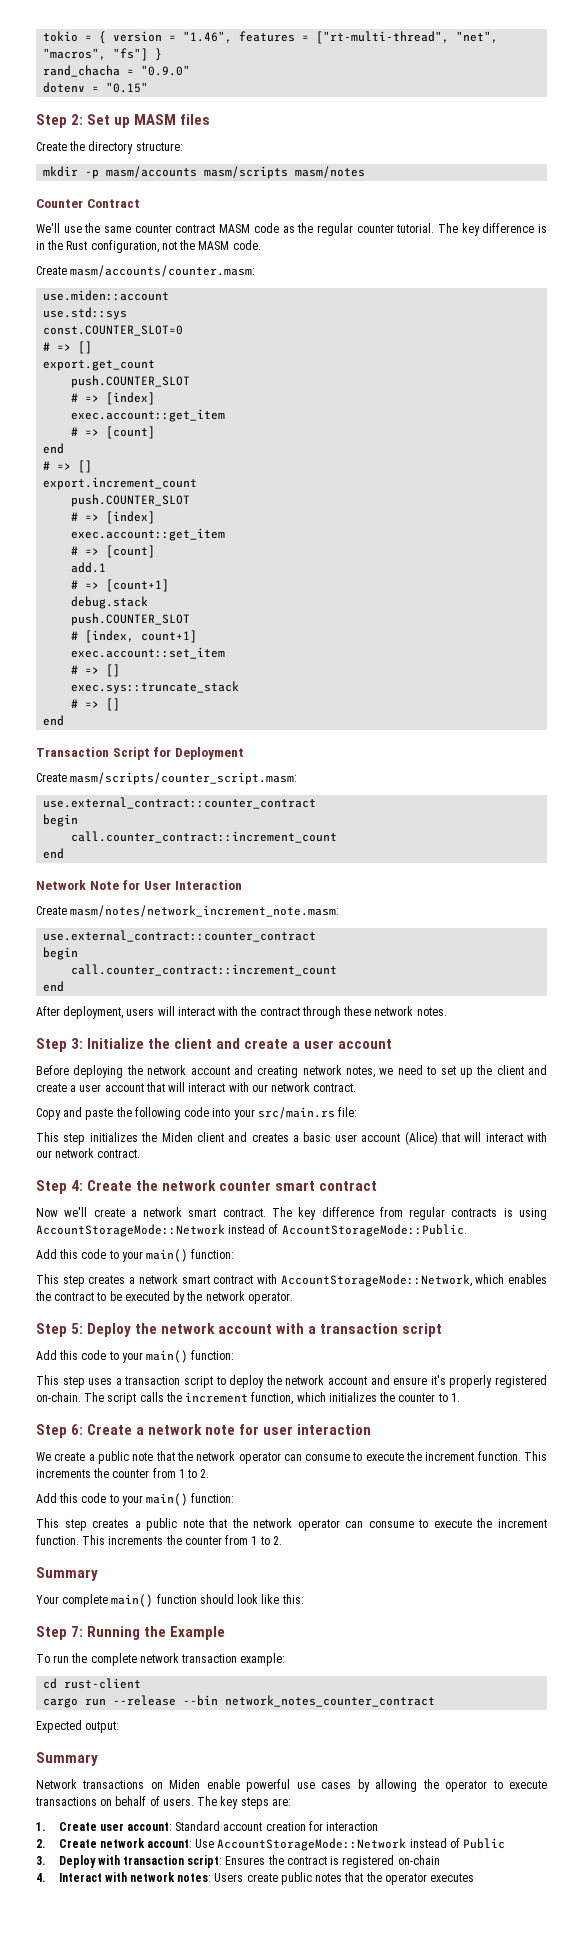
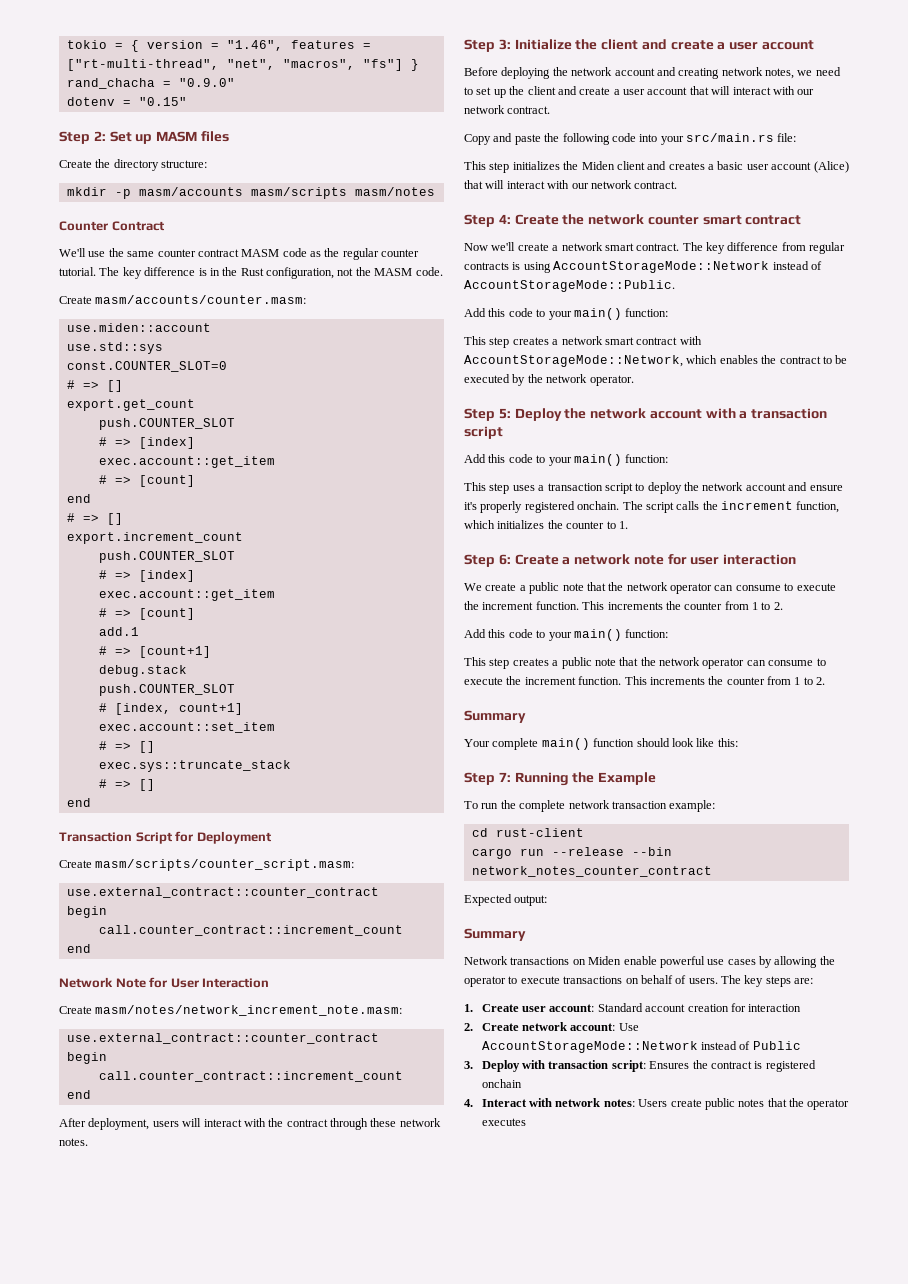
- This step uses a transaction script to deploy the network account and ensure it's properly registered on-chain.
+ This step uses a transaction script to deploy the network account and ensure it's properly registered onchain.
- 3. Deploy with transaction script: Ensures the contract is registered on-chain
+ 3. Deploy with transaction script: Ensures the contract is registered onchain

